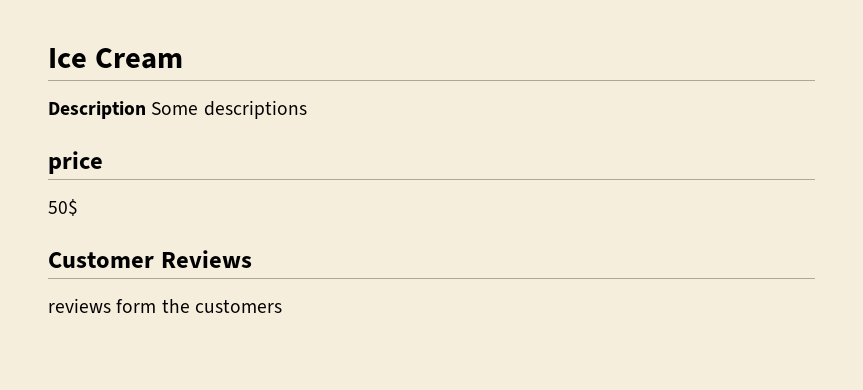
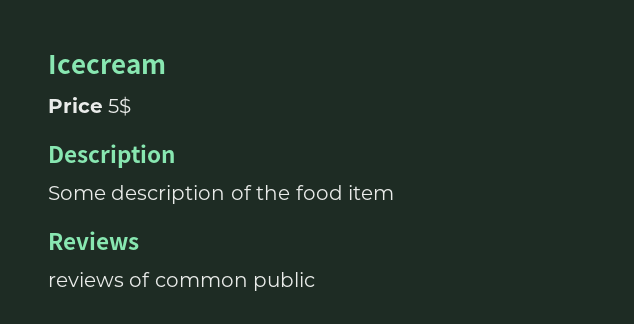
- Ice Cream
- Description Some descriptions
- price
- 50$
- Customer Reviews
+ Icecream
+ Price 5$
+ Description
+ Some description of the food item
+ Reviews
- reviews form the customers
+ reviews of common public

